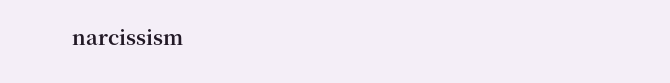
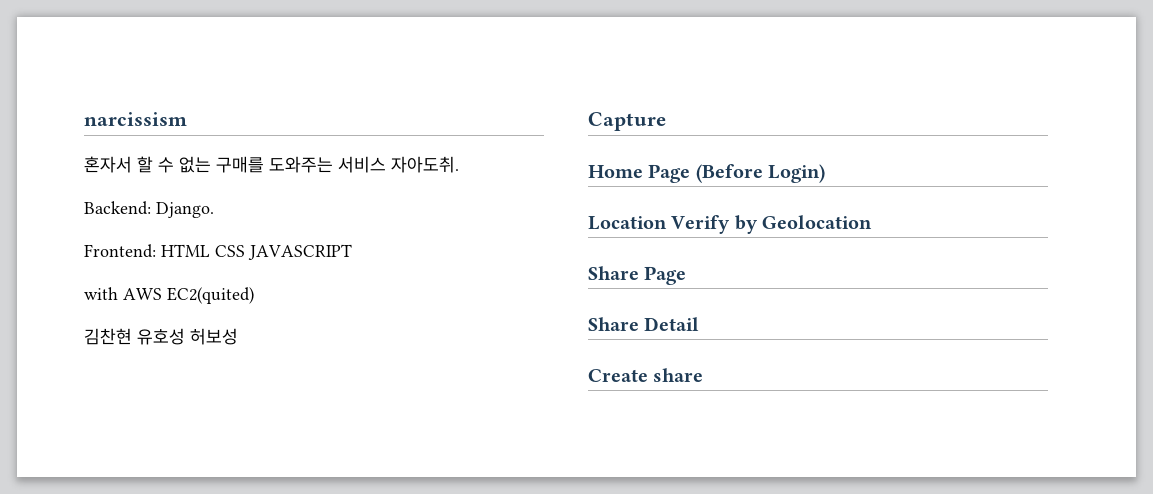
+ 혼자서 할 수 없는 구매를 도와주는 서비스 자아도취.
+ Backend: Django.
+ Frontend: HTML CSS JAVASCRIPT
+ with AWS EC2(quited)
+ 김찬현 유호성 허보성
+ Capture
+ Home Page (Before Login)
+ Location Verify by Geolocation
+ Share Page
+ Share Detail
+ Create share

